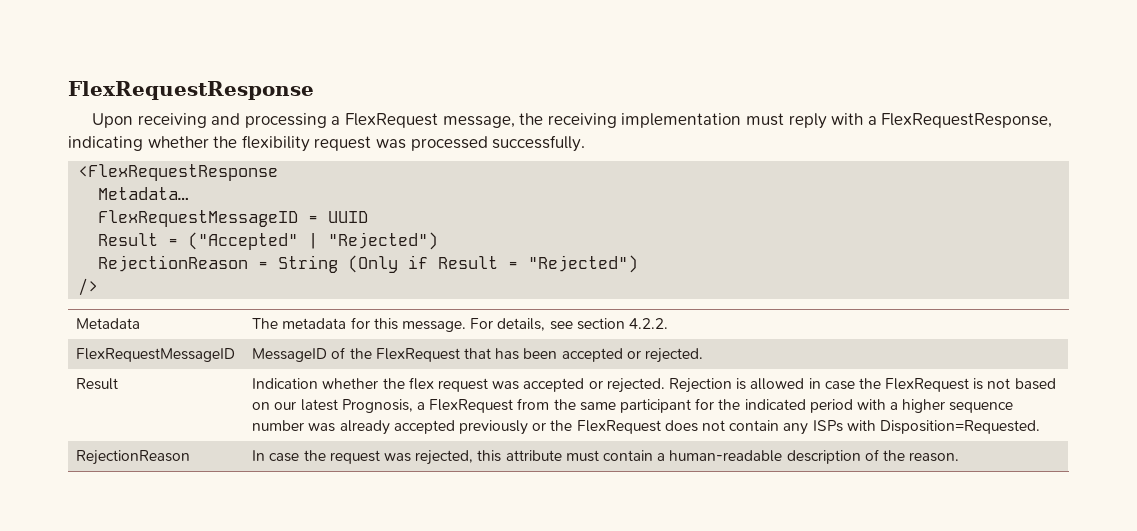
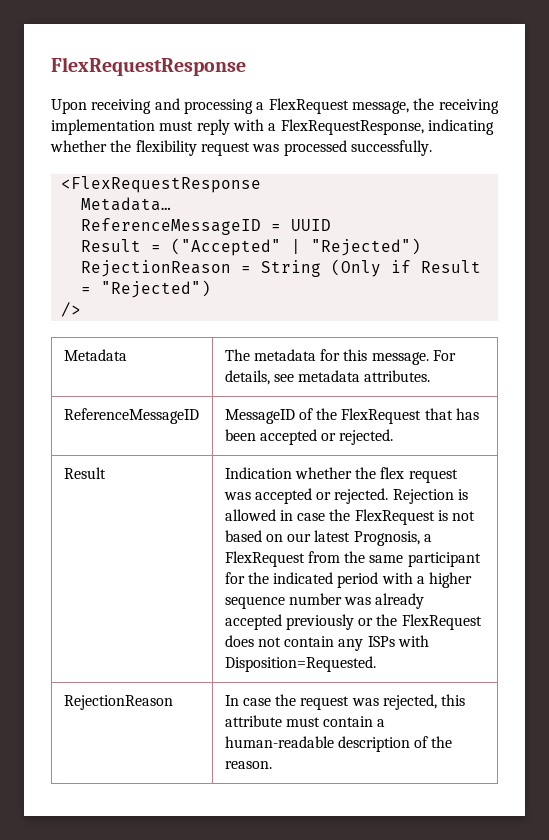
- FlexRequestMessageID = UUID
+ ReferenceMessageID = UUID
- Metadata | The metadata for this message. For details, see section 4.2.2.
- FlexRequestMessageID | MessageID of the FlexRequest that has been accepted or rejected.
+ Metadata | The metadata for this message. For details, see metadata attributes.
+ ReferenceMessageID | MessageID of the FlexRequest that has been accepted or rejected.

